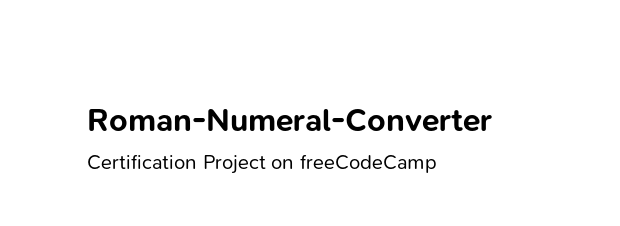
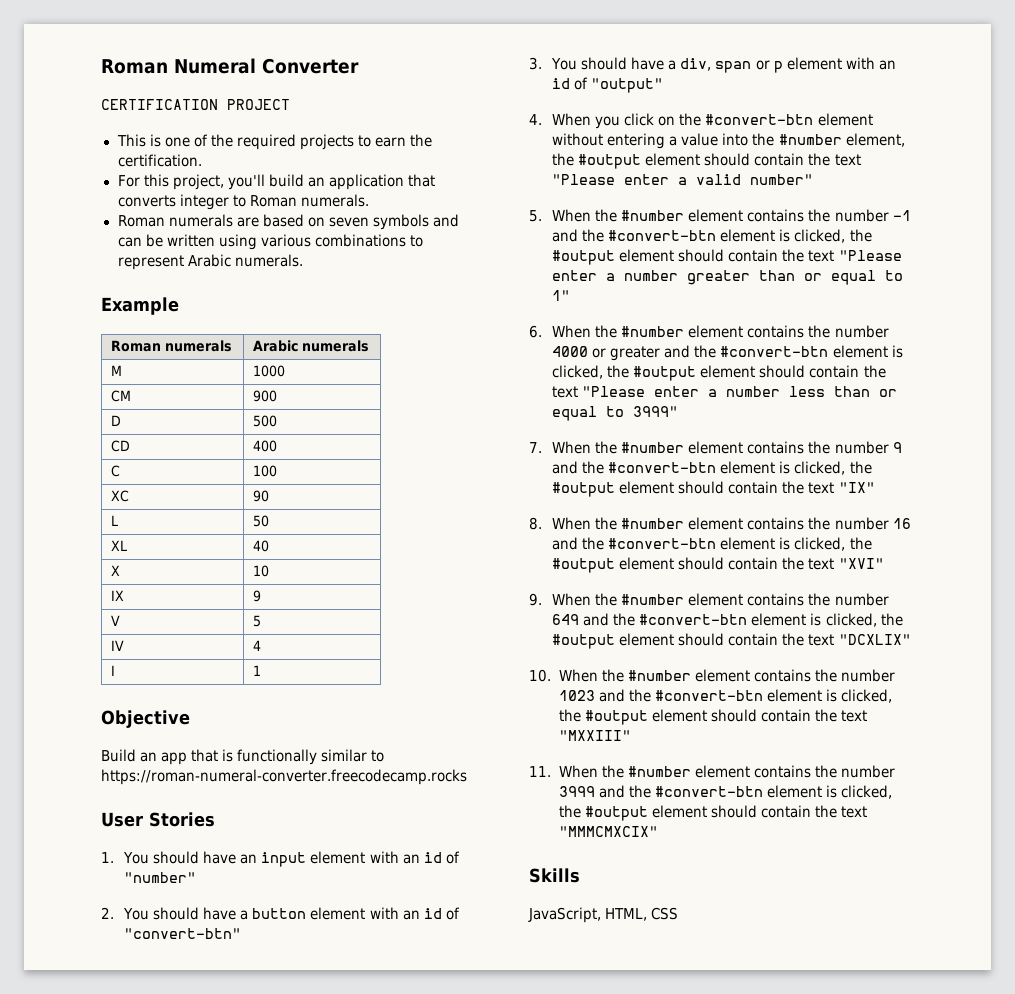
- Roman-Numeral-Converter
- Certification Project on freeCodeCamp
+ Roman Numeral Converter
+ CERTIFICATION PROJECT
+ This is one of the required projects to earn the certification.
+ For this project, you'll build an application that converts integer to Roman numerals.
+ Roman numerals are based on seven symbols and can be written using various combinations to represent Arabic numerals.
+ Example
+ Roman numerals | Arabic numerals
+ M | 1000
+ CM | 900
+ D | 500
+ CD | 400
+ C | 100
+ XC | 90
+ L | 50
+ XL | 40
+ X | 10
+ IX | 9
+ V | 5
+ IV | 4
+ I | 1
+ Objective
+ Build an app that is functionally similar to https://roman-numeral-converter.freecodecamp.rocks
+ User Stories
+ 1. You should have an input element with an id of "number"
+ 2. You should have a button element with an id of "convert-btn"
+ 3. You should have a div, span or p element with an id of "output"
+ 4. When you click on the #convert-btn element without entering a value into the #number element, the #output element should contain the text "Please enter a valid number"
+ 5. When the #number element contains the number -1 and the #convert-btn element is clicked, the #output element should contain the text "Please enter a number greater than or equal to 1"
+ 6. When the #number element contains the number 4000 or greater and the #convert-btn element is clicked, the #output element should contain the text "Please enter a number less than or equal to 3999"
+ 7. When the #number element contains the number 9 and the #convert-btn element is clicked, the #output element should contain the text "IX"
+ 8. When the #number element contains the number 16 and the #convert-btn element is clicked, the #output element should contain the text "XVI"
+ 9. When the #number element contains the number 649 and the #convert-btn element is clicked, the #output element should contain the text "DCXLIX"
+ 10. When the #number element contains the number 1023 and the #convert-btn element is clicked, the #output element should contain the text "MXXIII"
+ 11. When the #number element contains the number 3999 and the #convert-btn element is clicked, the #output element should contain the text "MMMCMXCIX"
+ Skills
+ JavaScript, HTML, CSS

